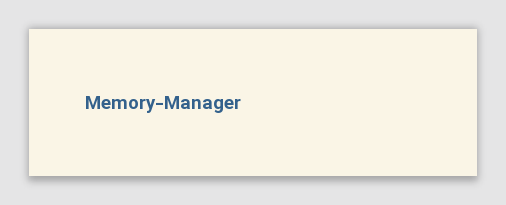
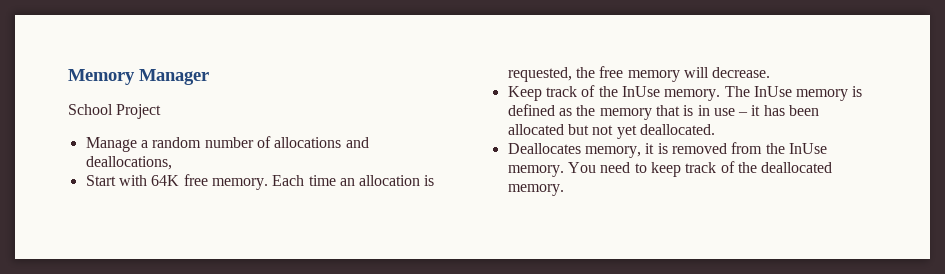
- Memory-Manager
+ Memory Manager
+ School Project
+ Manage a random number of allocations and deallocations,
+ Start with 64K free memory. Each time an allocation is requested, the free memory will decrease.
+ Keep track of the InUse memory. The InUse memory is defined as the memory that is in use – it has been allocated but not yet deallocated.
+ Deallocates memory, it is removed from the InUse memory. You need to keep track of the deallocated memory.

